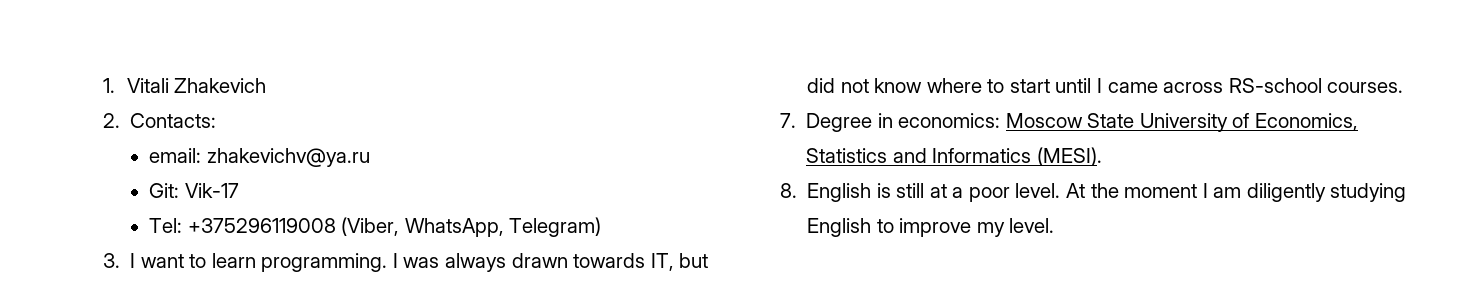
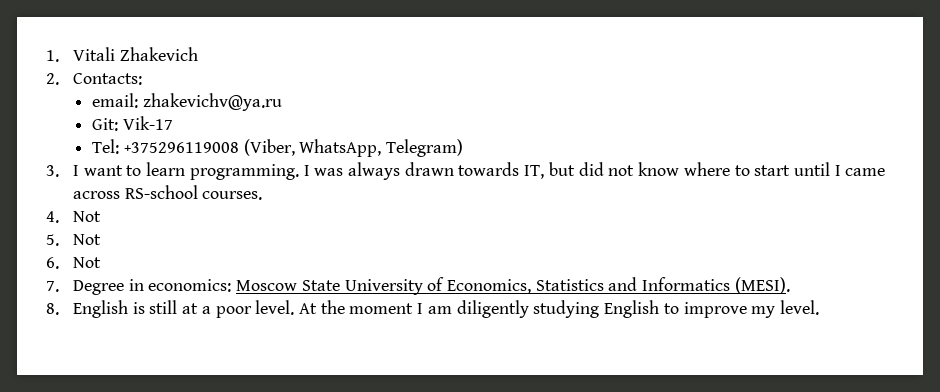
+ 4. Not
+ 5. Not
+ 6. Not

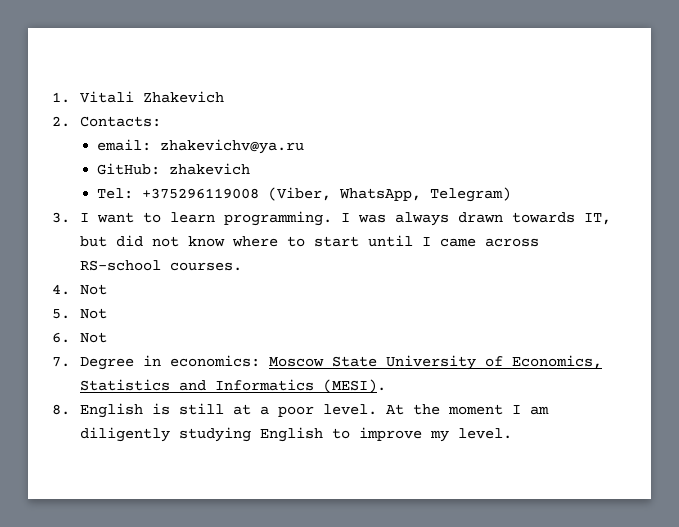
- Git: Vik-17
+ GitHub: zhakevich

